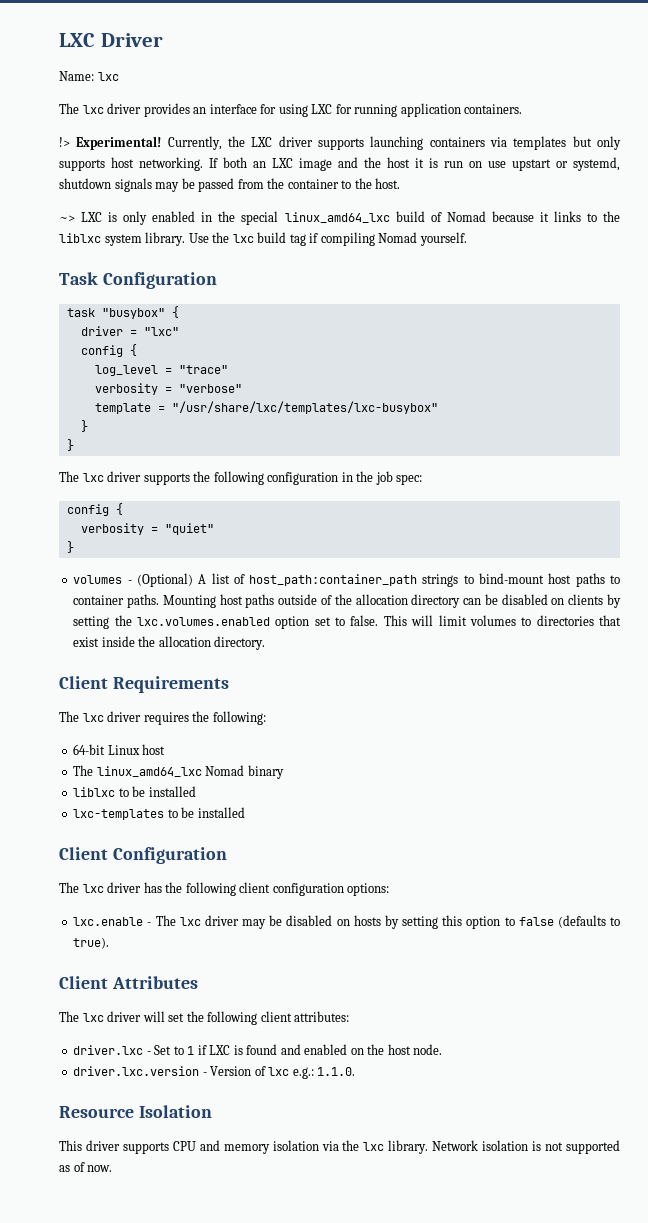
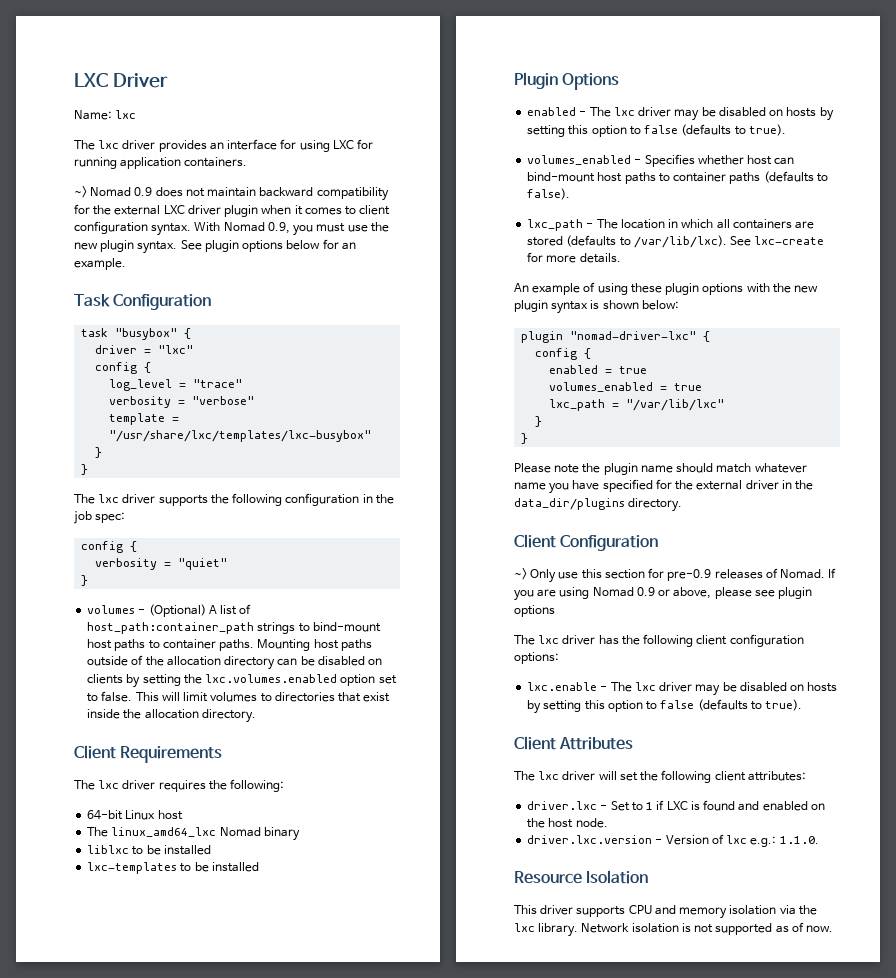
- !> Experimental! Currently, the LXC driver supports launching containers via templates but only supports host networking. If both an LXC image and the host it is run on use upstart or systemd, shutdown signals may be passed from the container to the host.
- ~> LXC is only enabled in the special linux_amd64_lxc build of Nomad because it links to the liblxc system library. Use the lxc build tag if compiling Nomad yourself.
+ ~> Nomad 0.9 does not maintain backward compatibility for the external LXC driver plugin when it comes to client configuration syntax. With Nomad 0.9, you must use the new plugin syntax. See plugin options below for an example.
+ Plugin Options
+ enabled - The lxc driver may be disabled on hosts by setting this option to false (defaults to true).
+ volumes_enabled - Specifies whether host can bind-mount host paths to container paths (defaults to false).
+ lxc_path - The location in which all containers are stored (defaults to /var/lib/lxc). See lxc-create for more details.
+ An example of using these plugin options with the new plugin syntax is shown below:
+ plugin "nomad-driver-lxc" {
+ config {
+ enabled = true
+ volumes_enabled = true
+ lxc_path = "/var/lib/lxc"
+ }
+ }
+ Please note the plugin name should match whatever name you have specified for the external driver in the data_dir/plugins directory.
  Client Configuration
+ ~> Only use this section for pre-0.9 releases of Nomad. If you are using Nomad 0.9 or above, please see plugin options

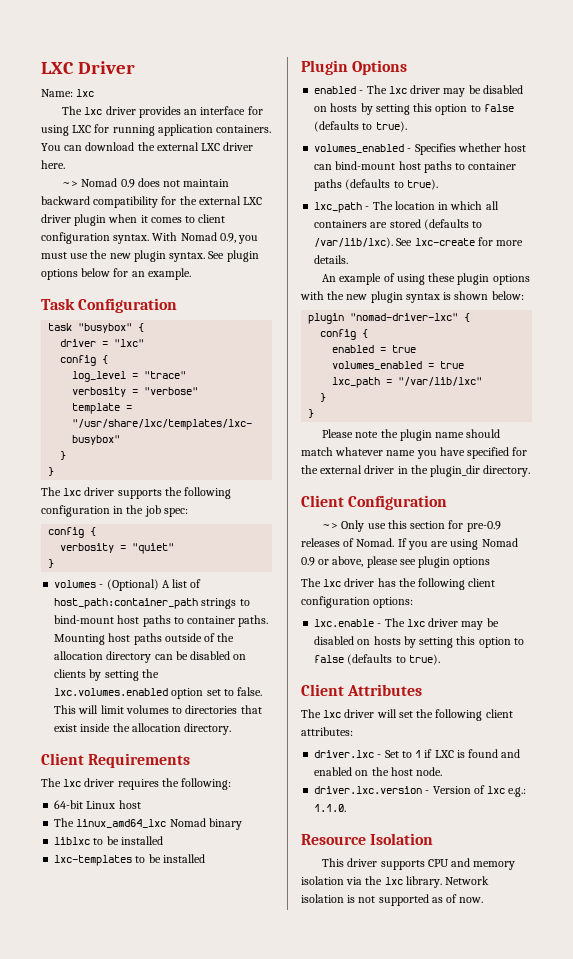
+ You can download the external LXC driver here.
- volumes_enabled - Specifies whether host can bind-mount host paths to container paths (defaults to false).
+ volumes_enabled - Specifies whether host can bind-mount host paths to container paths (defaults to true).
- Please note the plugin name should match whatever name you have specified for the external driver in the data_dir/plugins directory.
+ Please note the plugin name should match whatever name you have specified for the external driver in the plugin_dir directory.

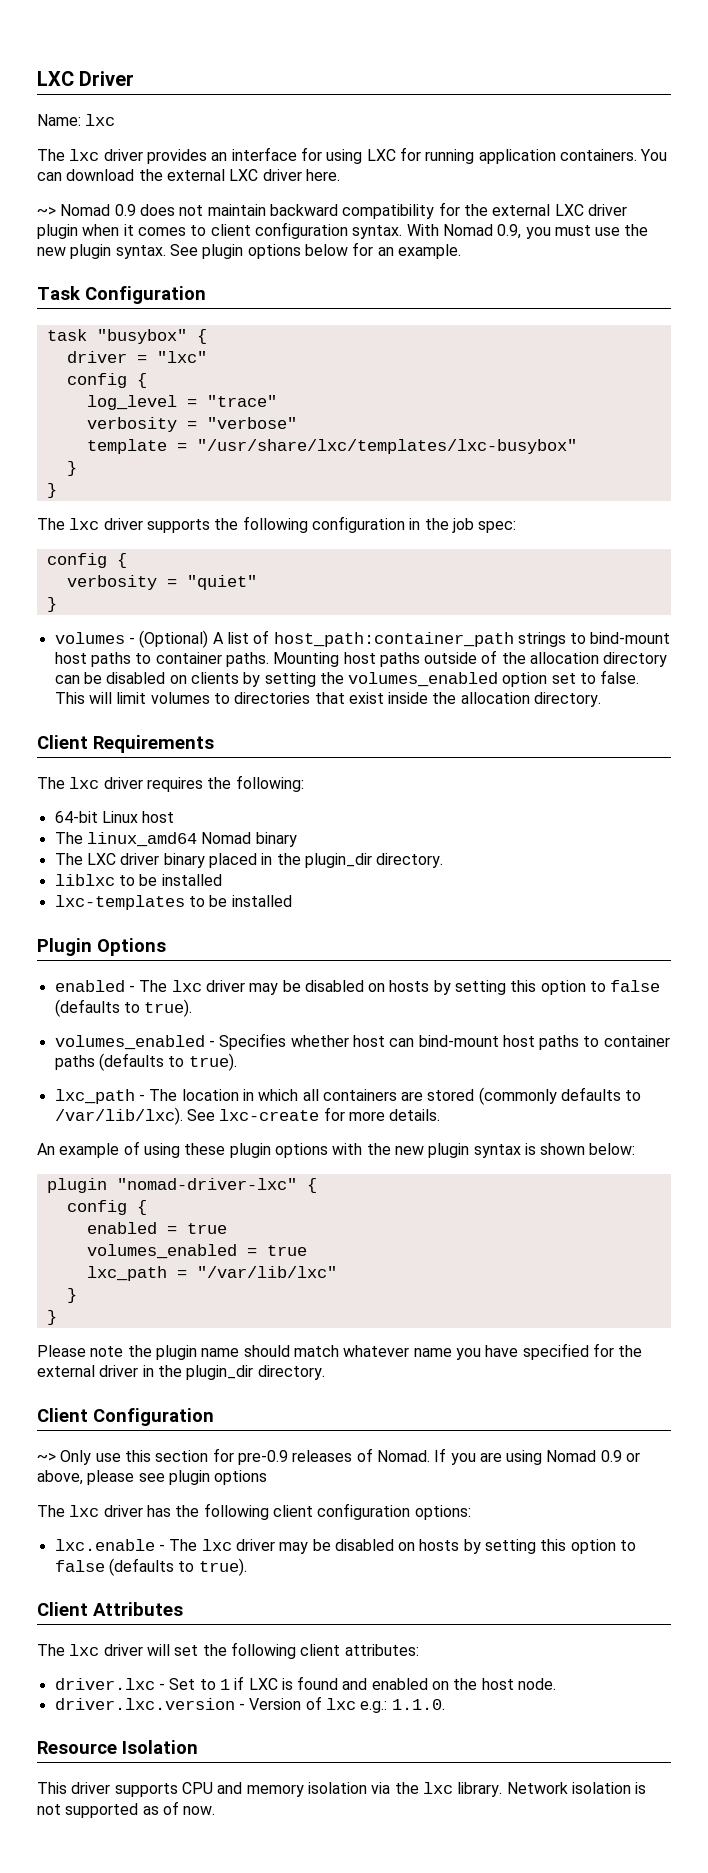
- Mounting host paths outside of the allocation directory can be disabled on clients by setting the lxc.volumes.enabled option set to false.
+ Mounting host paths outside of the allocation directory can be disabled on clients by setting the volumes_enabled option set to false.
- The linux_amd64_lxc Nomad binary
+ The linux_amd64 Nomad binary
+ The LXC driver binary placed in the plugin_dir directory.
- lxc_path - The location in which all containers are stored (defaults to /var/lib/lxc).
+ lxc_path - The location in which all containers are stored (commonly defaults to /var/lib/lxc).

